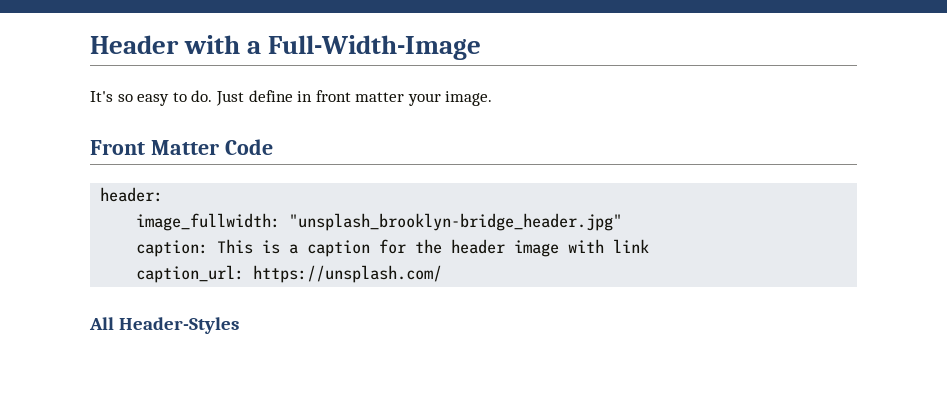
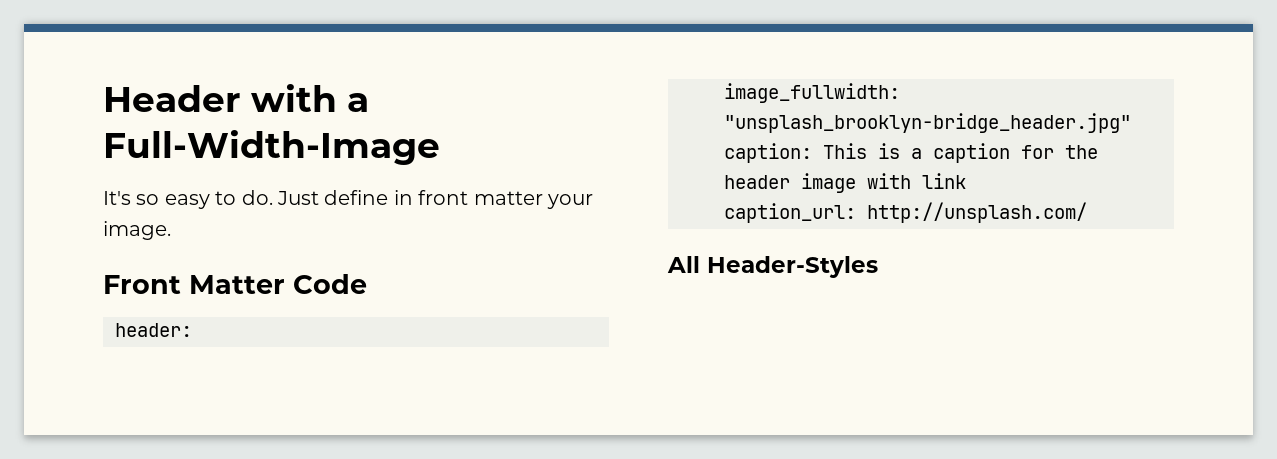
- caption_url: https://unsplash.com/
+ caption_url: http://unsplash.com/

